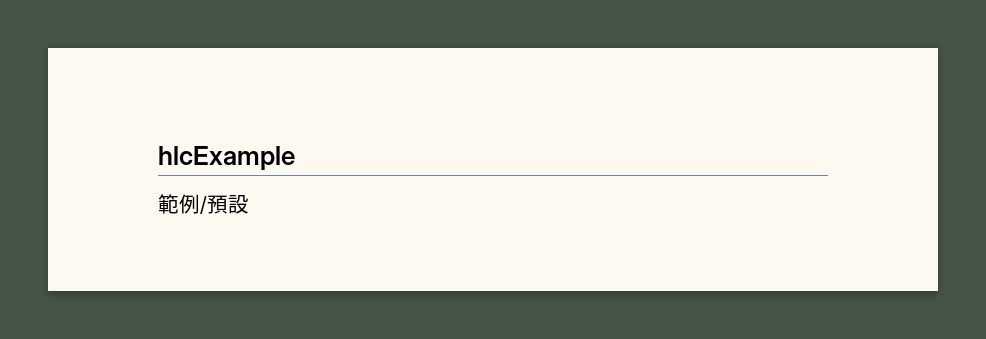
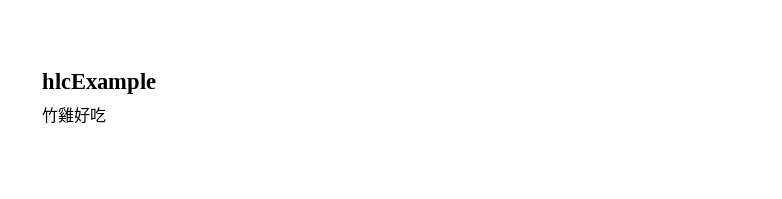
- 範例/預設
+ 竹雞好吃

